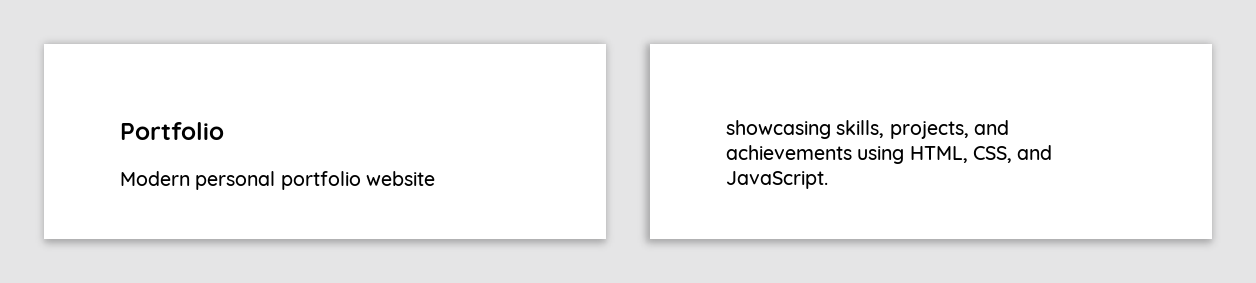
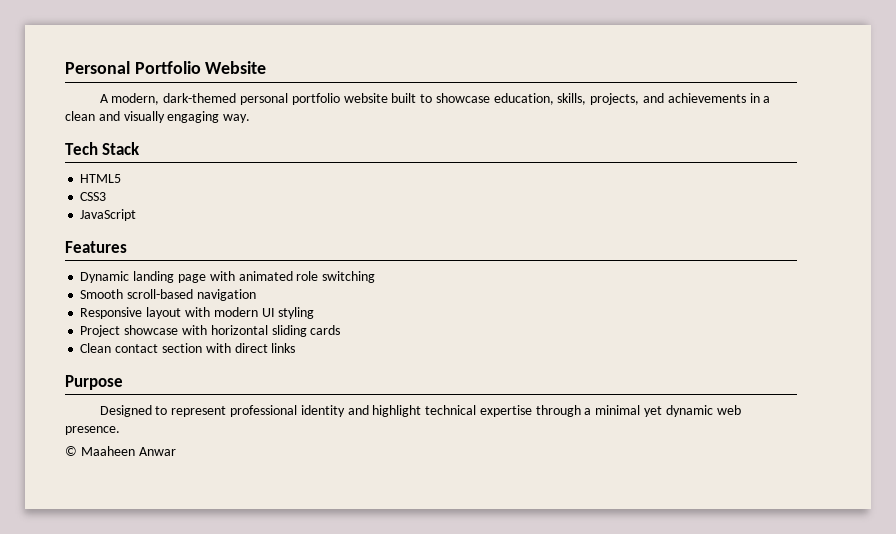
- Portfolio
- Modern personal portfolio website showcasing skills, projects, and achievements using HTML, CSS, and JavaScript.
+ Personal Portfolio Website
+ A modern, dark-themed personal portfolio website built to showcase education, skills, projects, and achievements in a clean and visually engaging way.
+ Tech Stack
+ HTML5
+ CSS3
+ JavaScript
+ Features
+ Dynamic landing page with animated role switching
+ Smooth scroll-based navigation
+ Responsive layout with modern UI styling
+ Project showcase with horizontal sliding cards
+ Clean contact section with direct links
+ Purpose
+ Designed to represent professional identity and highlight technical expertise through a minimal yet dynamic web presence.
+ © Maaheen Anwar

